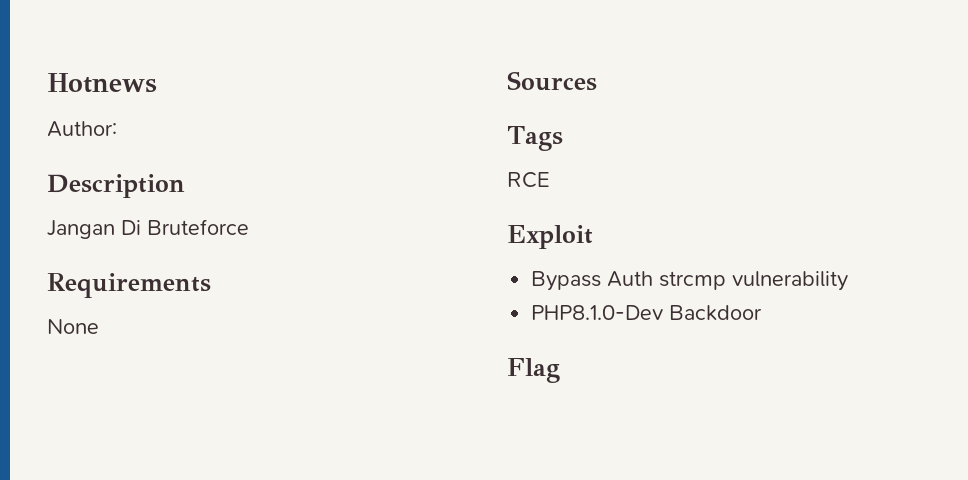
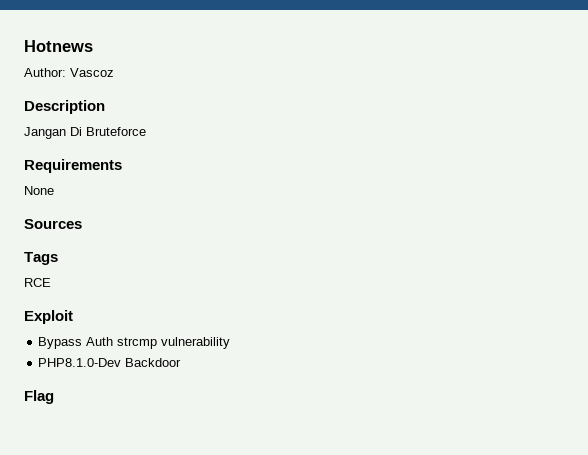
- Author:
+ Author: Vascoz

